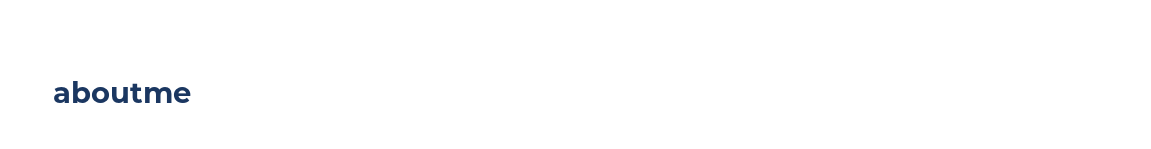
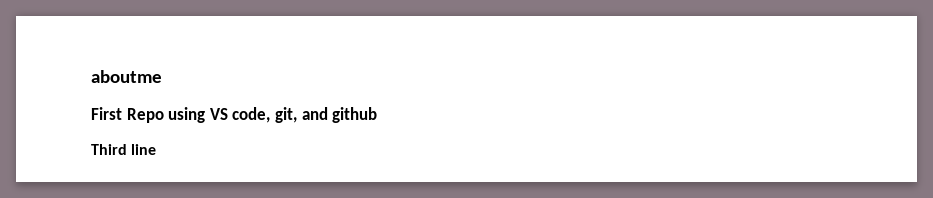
+ First Repo using VS code, git, and github
+ Third line

